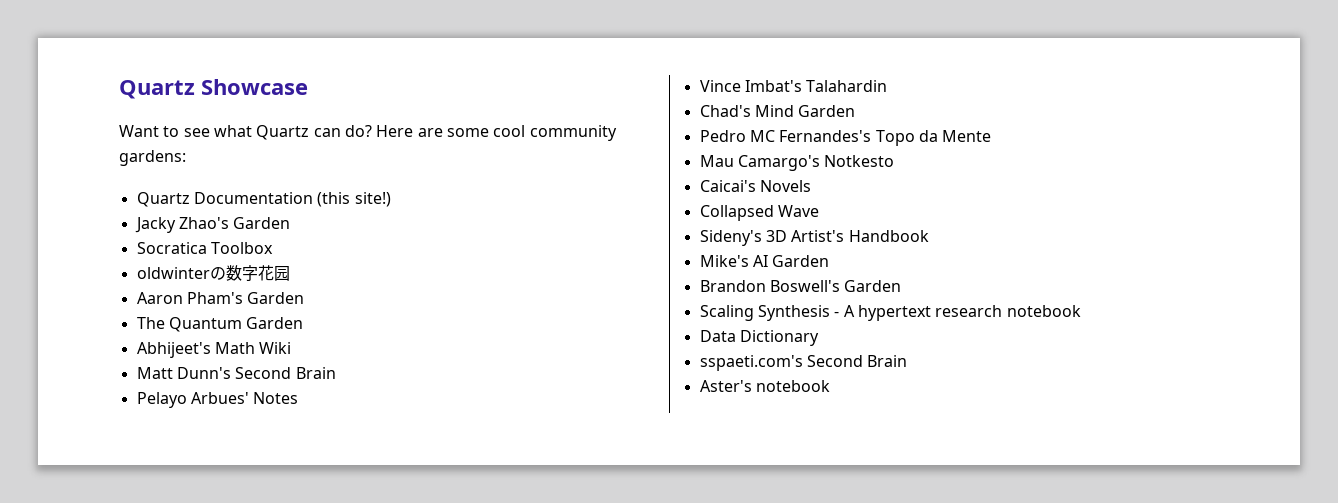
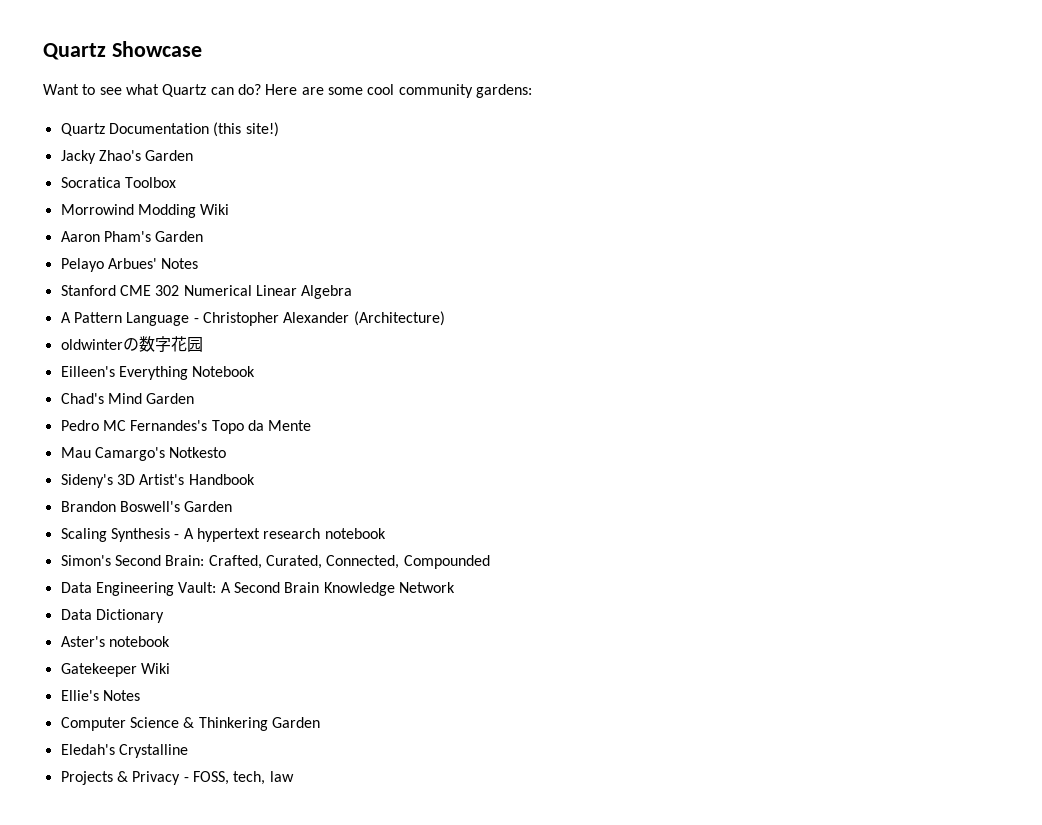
+ Morrowind Modding Wiki
+ Aaron Pham's Garden
+ Pelayo Arbues' Notes
+ Stanford CME 302 Numerical Linear Algebra
+ A Pattern Language - Christopher Alexander (Architecture)
  oldwinterの数字花园
- Aaron Pham's Garden
- The Quantum Garden
- Abhijeet's Math Wiki
- Matt Dunn's Second Brain
- Pelayo Arbues' Notes
- Vince Imbat's Talahardin
+ Eilleen's Everything Notebook
- Caicai's Novels
- Collapsed Wave
- Mike's AI Garden
+ Simon's Second Brain: Crafted, Curated, Connected, Compounded
+ Data Engineering Vault: A Second Brain Knowledge Network
- sspaeti.com's Second Brain
+ Gatekeeper Wiki
+ Ellie's Notes
+ Computer Science & Thinkering Garden
+ Eledah's Crystalline
+ Projects & Privacy - FOSS, tech, law

